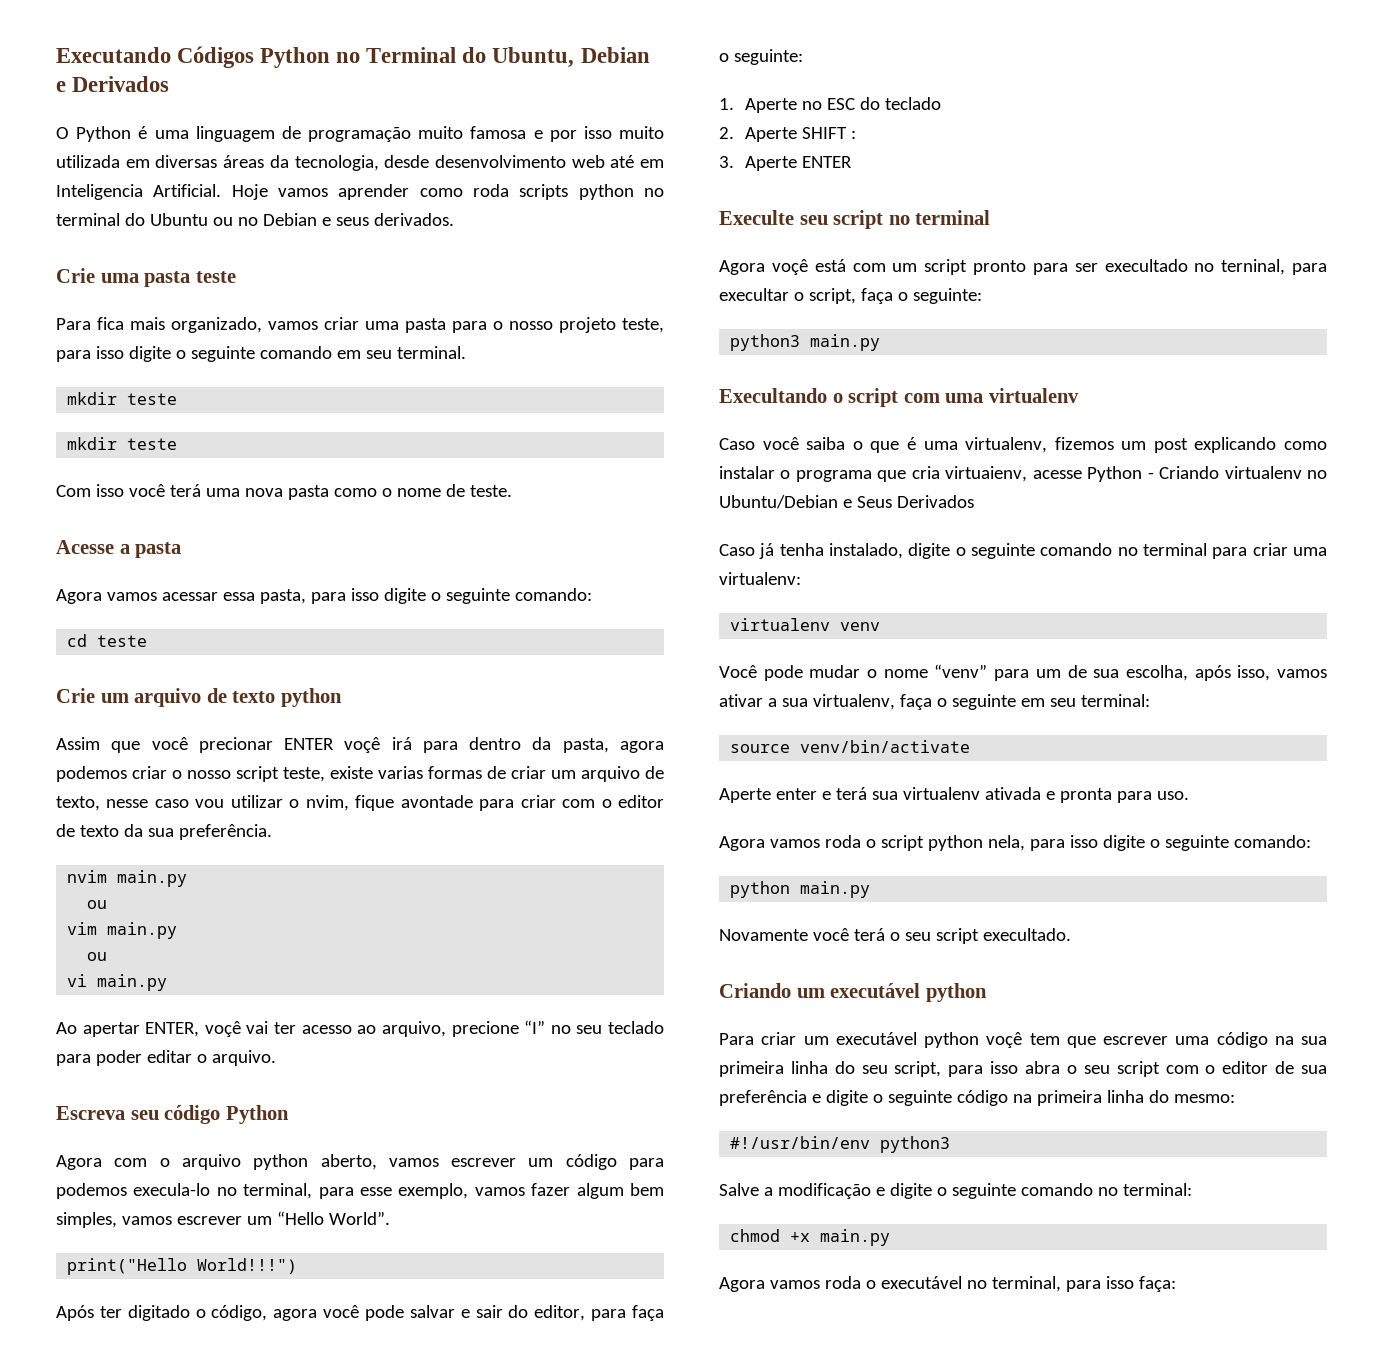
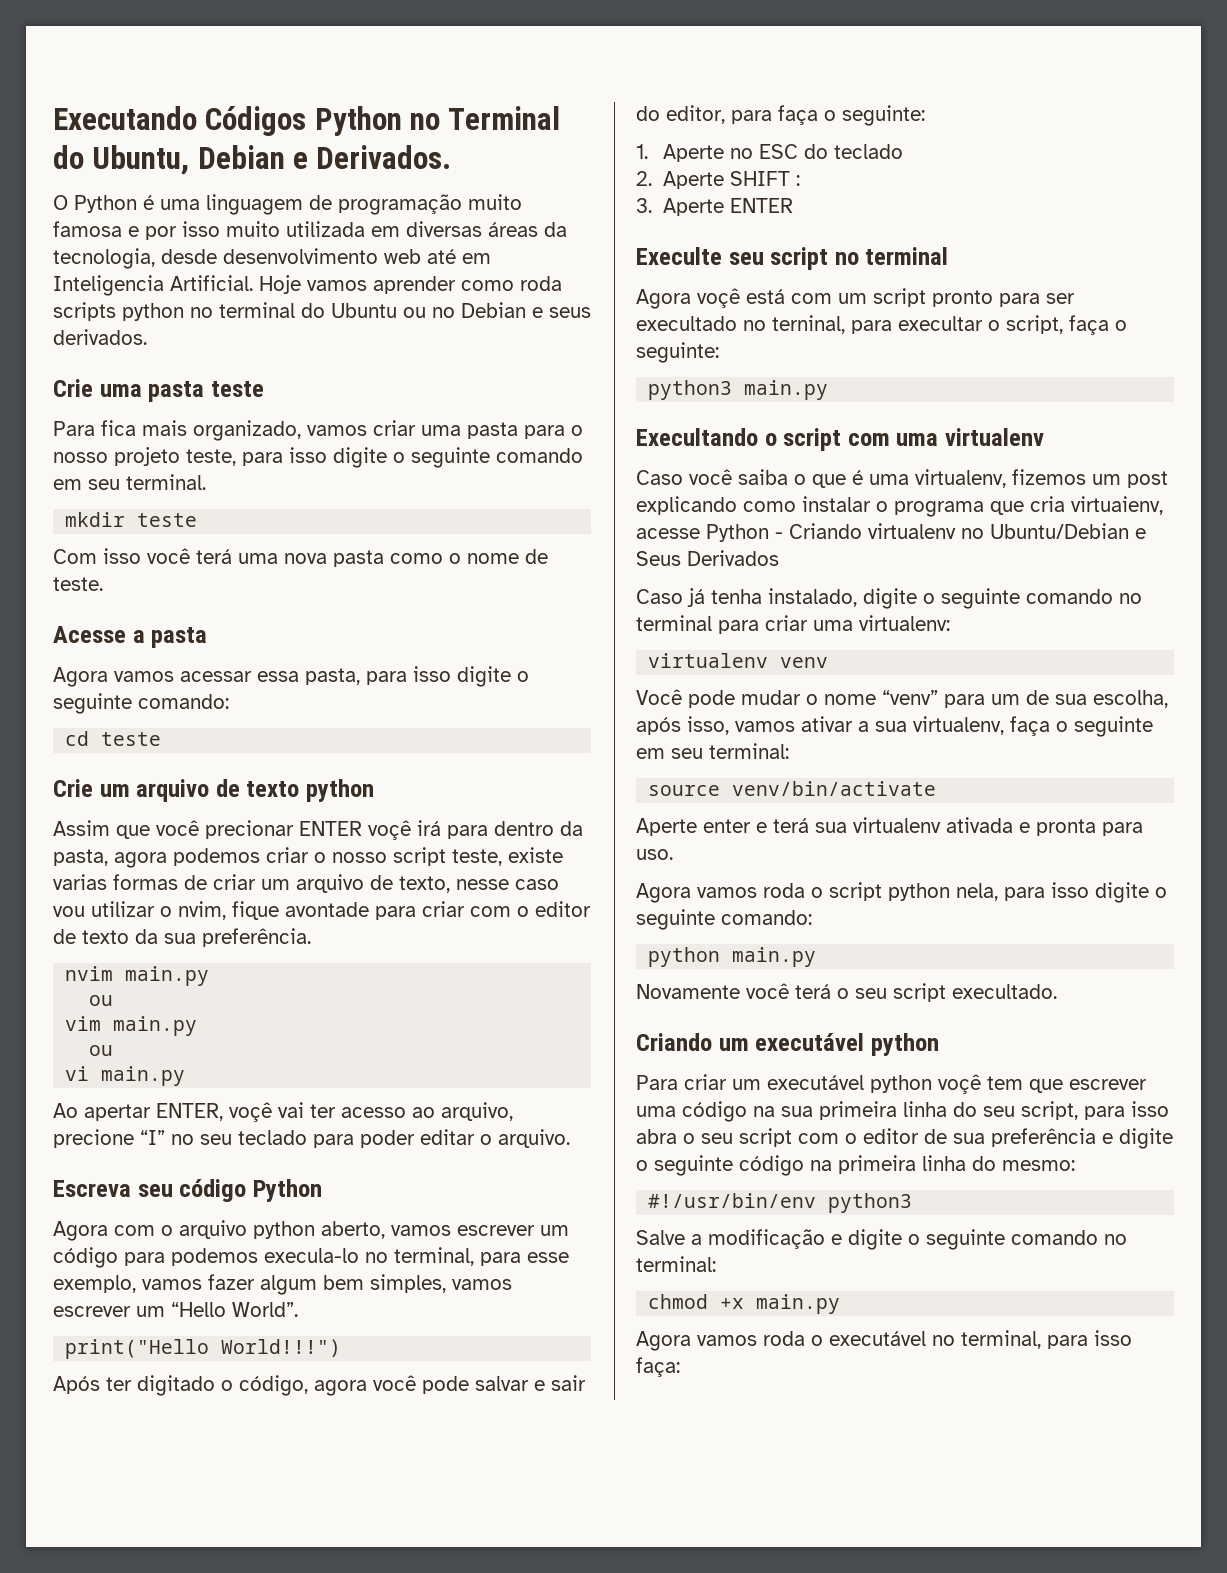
- Executando Códigos Python no Terminal do Ubuntu, Debian e Derivados
+ Executando Códigos Python no Terminal do Ubuntu, Debian e Derivados.
  Para fica mais organizado, vamos criar uma pasta para o nosso projeto teste, para isso digite o seguinte comando em seu terminal.
- mkdir teste

